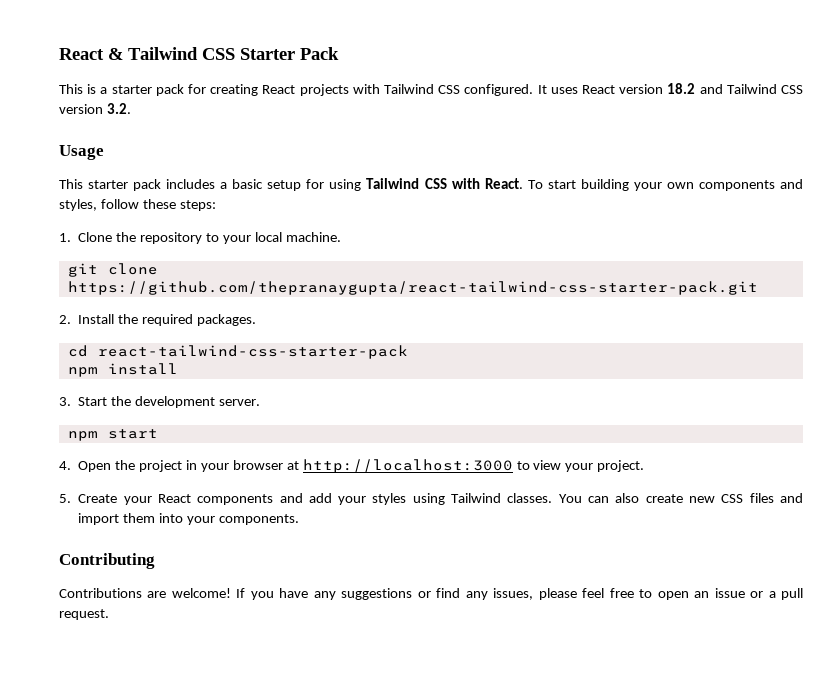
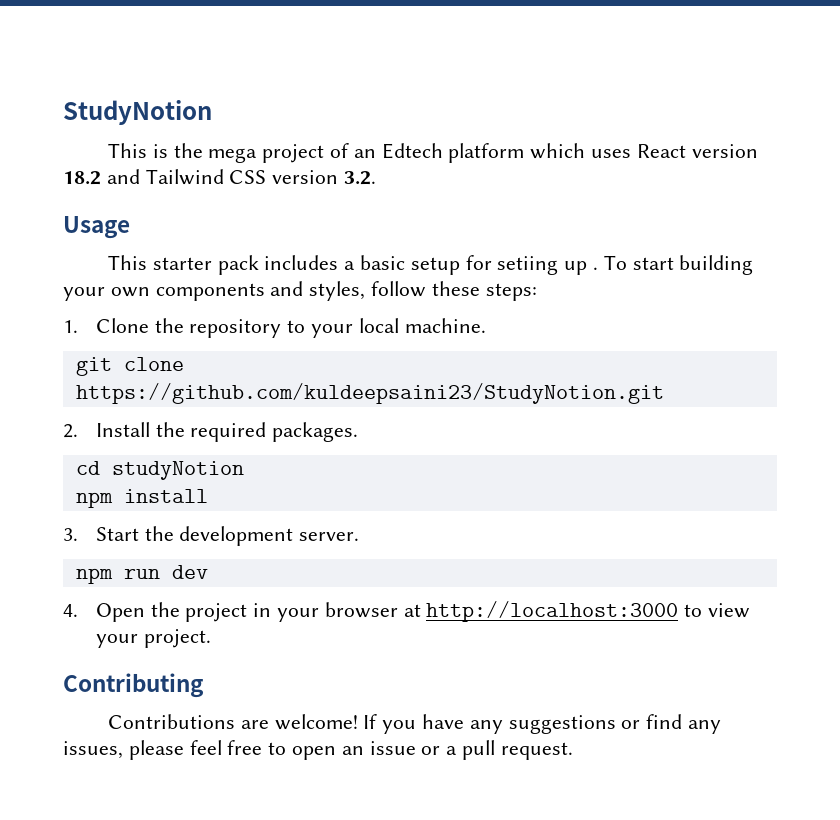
- React & Tailwind CSS Starter Pack
- This is a starter pack for creating React projects with Tailwind CSS configured. It uses React version 18.2 and Tailwind CSS version 3.2.
+ StudyNotion
+ This is the mega project of an Edtech platform which uses React version 18.2 and Tailwind CSS version 3.2.
- This starter pack includes a basic setup for using Tailwind CSS with React.
+ This starter pack includes a basic setup for setiing up .
- git clone https://github.com/thepranaygupta/react-tailwind-css-starter-pack.git
+ git clone https://github.com/kuldeepsaini23/StudyNotion.git
- cd react-tailwind-css-starter-pack
+ cd studyNotion
- npm start
+ npm run dev
- 5. Create your React components and add your styles using Tailwind classes. You can also create new CSS files and import them into your components.

